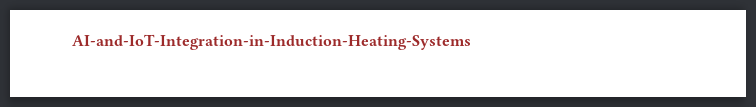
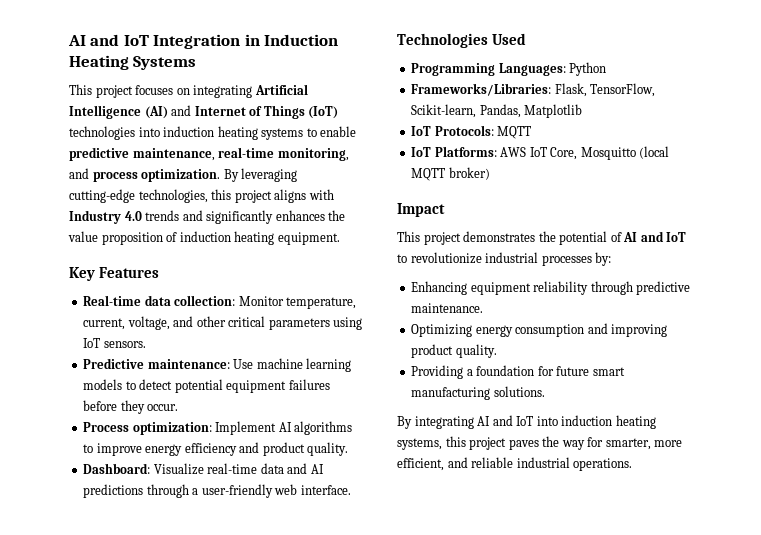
- AI-and-IoT-Integration-in-Induction-Heating-Systems
+ AI and IoT Integration in Induction Heating Systems
+ This project focuses on integrating Artificial Intelligence (AI) and Internet of Things (IoT) technologies into induction heating systems to enable predictive maintenance, real-time monitoring, and process optimization. By leveraging cutting-edge technologies, this project aligns with Industry 4.0 trends and significantly enhances the value proposition of induction heating equipment.
+ Key Features
+ Real-time data collection: Monitor temperature, current, voltage, and other critical parameters using IoT sensors.
+ Predictive maintenance: Use machine learning models to detect potential equipment failures before they occur.
+ Process optimization: Implement AI algorithms to improve energy efficiency and product quality.
+ Dashboard: Visualize real-time data and AI predictions through a user-friendly web interface.
+ Technologies Used
+ Programming Languages: Python
+ Frameworks/Libraries: Flask, TensorFlow, Scikit-learn, Pandas, Matplotlib
+ IoT Protocols: MQTT
+ IoT Platforms: AWS IoT Core, Mosquitto (local MQTT broker)
+ Impact
+ This project demonstrates the potential of AI and IoT to revolutionize industrial processes by:
+ Enhancing equipment reliability through predictive maintenance.
+ Optimizing energy consumption and improving product quality.
+ Providing a foundation for future smart manufacturing solutions.
+ By integrating AI and IoT into induction heating systems, this project paves the way for smarter, more efficient, and reliable industrial operations.

